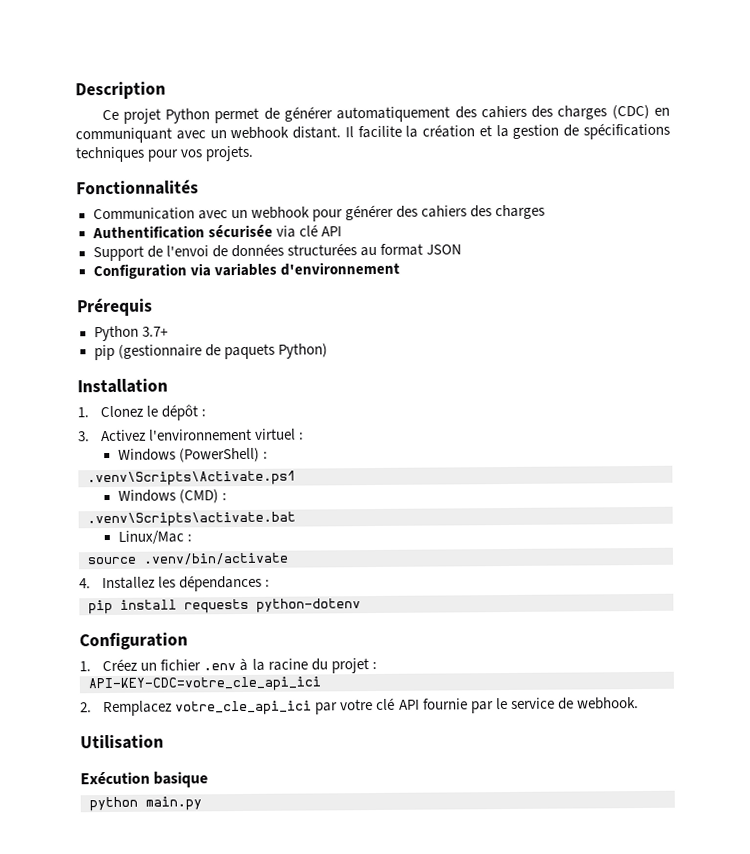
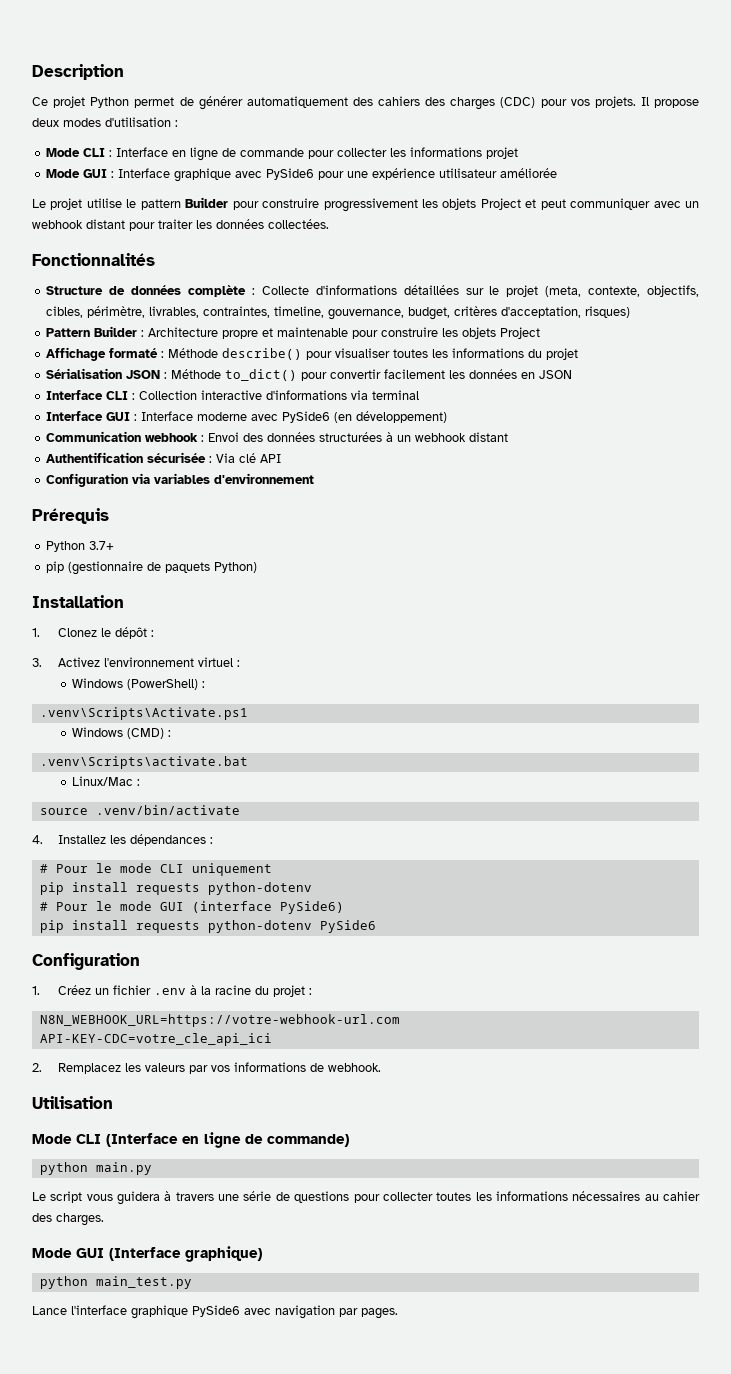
- Ce projet Python permet de générer automatiquement des cahiers des charges (CDC) en communiquant avec un webhook distant. Il facilite la création et la gestion de spécifications techniques pour vos projets.
+ Ce projet Python permet de générer automatiquement des cahiers des charges (CDC) pour vos projets. Il propose deux modes d'utilisation :
+ Mode CLI : Interface en ligne de commande pour collecter les informations projet
+ Mode GUI : Interface graphique avec PySide6 pour une expérience utilisateur améliorée
+ Le projet utilise le pattern Builder pour construire progressivement les objets Project et peut communiquer avec un webhook distant pour traiter les données collectées.
  Fonctionnalités
- Communication avec un webhook pour générer des cahiers des charges
+ Structure de données complète : Collecte d'informations détaillées sur le projet (meta, contexte, objectifs, cibles, périmètre, livrables, contraintes, timeline, gouvernance, budget, critères d'acceptation, risques)
+ Pattern Builder : Architecture propre et maintenable pour construire les objets Project
+ Affichage formaté : Méthode describe() pour visualiser toutes les informations du projet
+ Sérialisation JSON : Méthode to_dict() pour convertir facilement les données en JSON
+ Interface CLI : Collection interactive d'informations via terminal
+ Interface GUI : Interface moderne avec PySide6 (en développement)
+ Communication webhook : Envoi des données structurées à un webhook distant
- Authentification sécurisée via clé API
- Support de l'envoi de données structurées au format JSON
+ Authentification sécurisée : Via clé API
+ # Pour le mode CLI uniquement
  pip install requests python-dotenv
+ # Pour le mode GUI (interface PySide6)
+ pip install requests python-dotenv PySide6
+ N8N_WEBHOOK_URL=https://votre-webhook-url.com
- 2. Remplacez votre_cle_api_ici par votre clé API fournie par le service de webhook.
+ 2. Remplacez les valeurs par vos informations de webhook.
  Utilisation
- Exécution basique
+ Mode CLI (Interface en ligne de commande)
  python main.py
+ Le script vous guidera à travers une série de questions pour collecter toutes les informations nécessaires au cahier des charges.
+ Mode GUI (Interface graphique)
+ python main_test.py
+ Lance l'interface graphique PySide6 avec navigation par pages.

